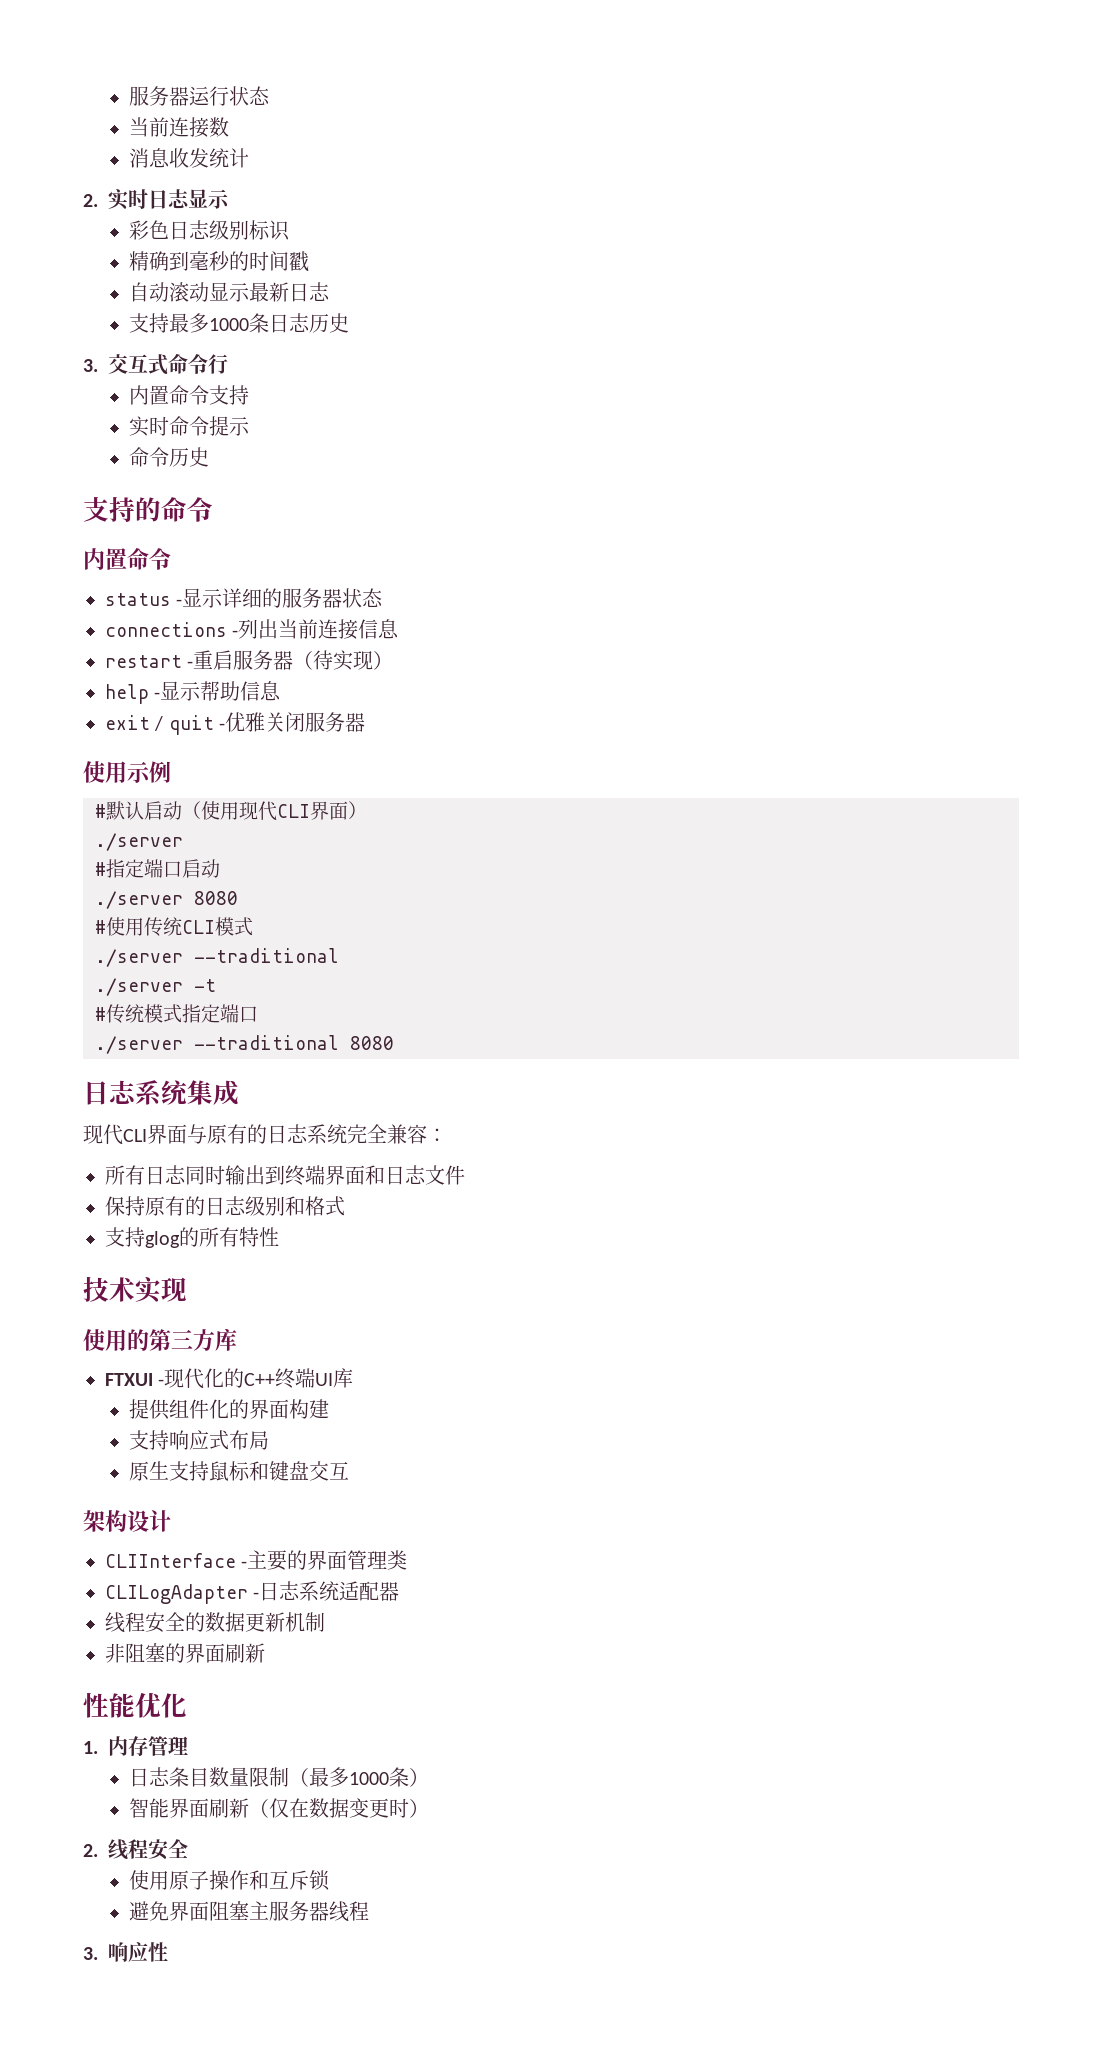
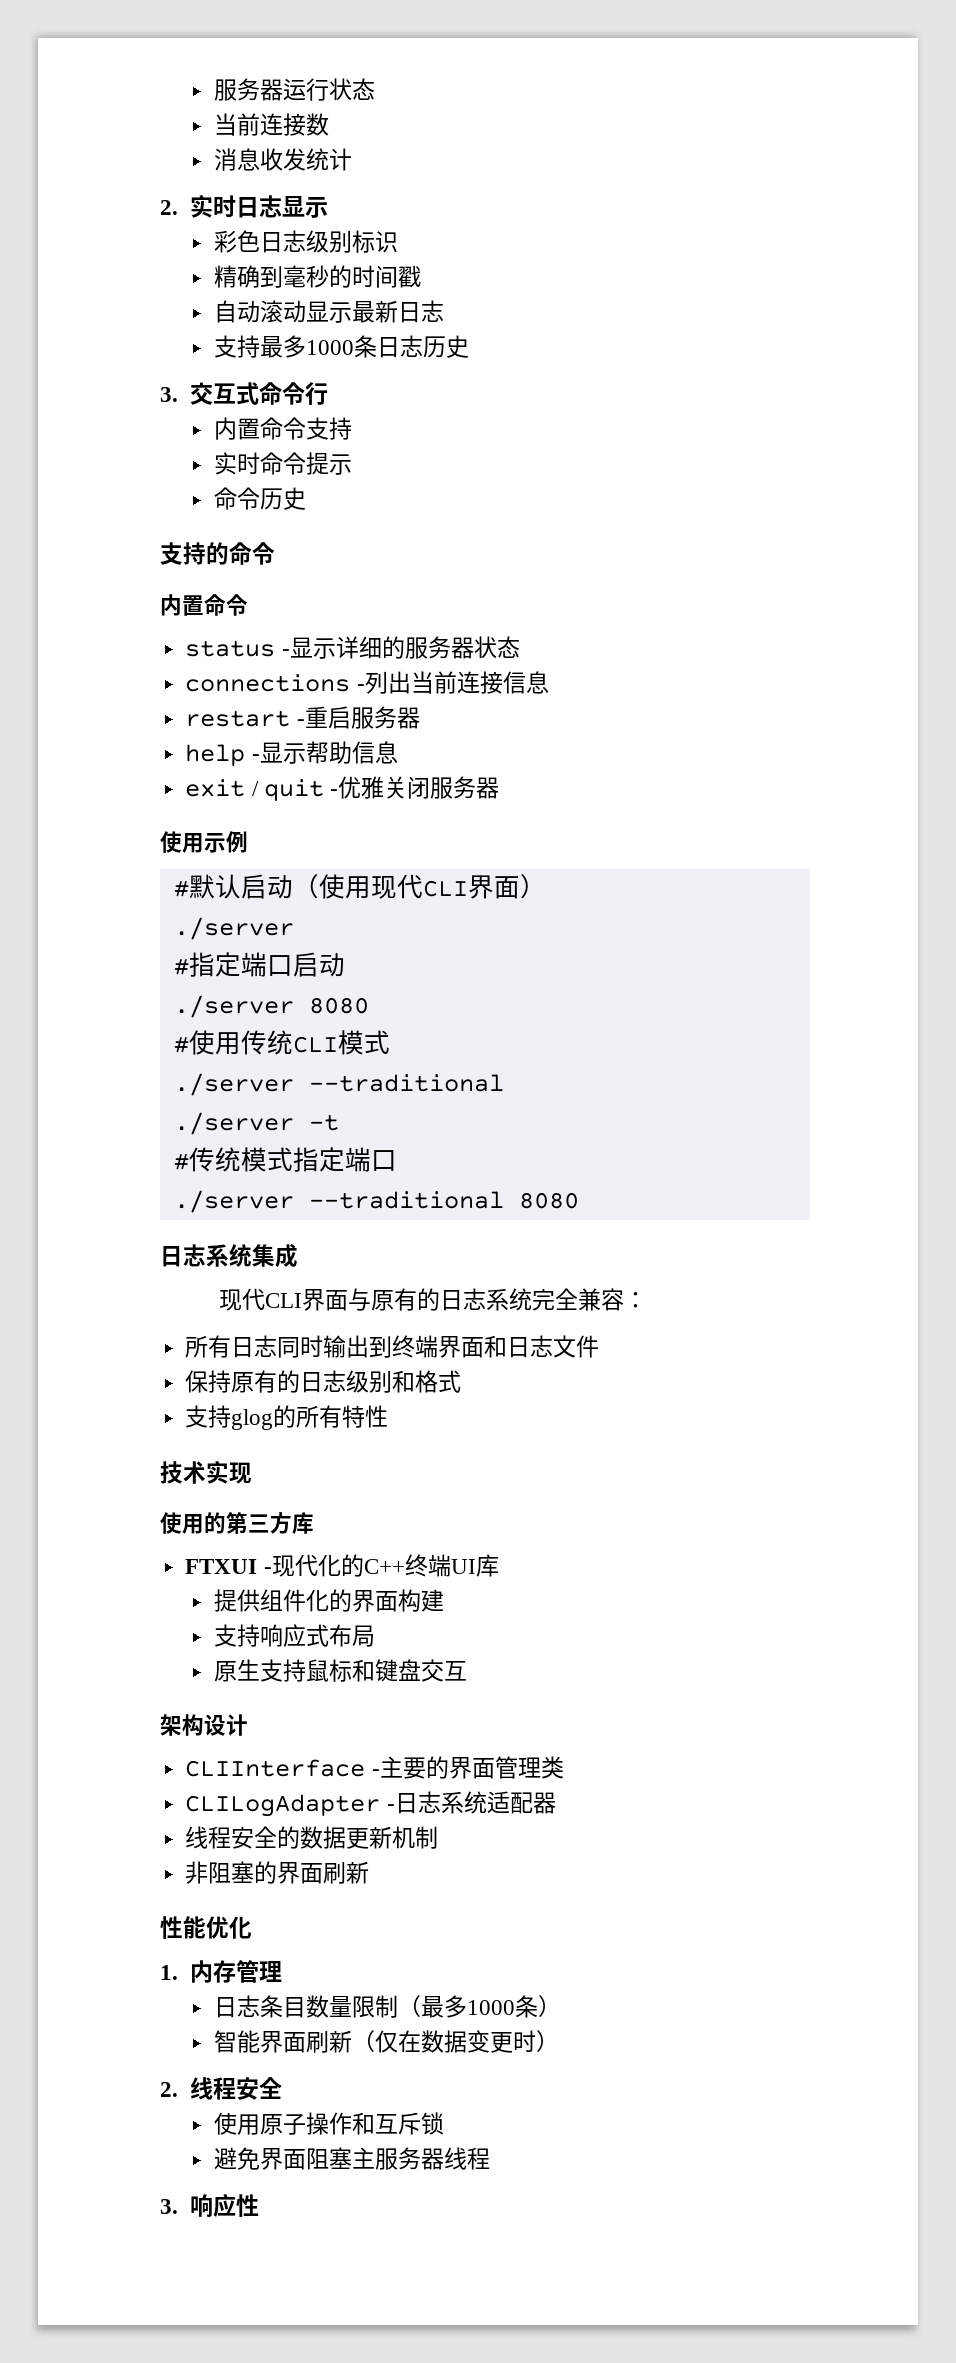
- restart -重启服务器（待实现）
+ restart -重启服务器

